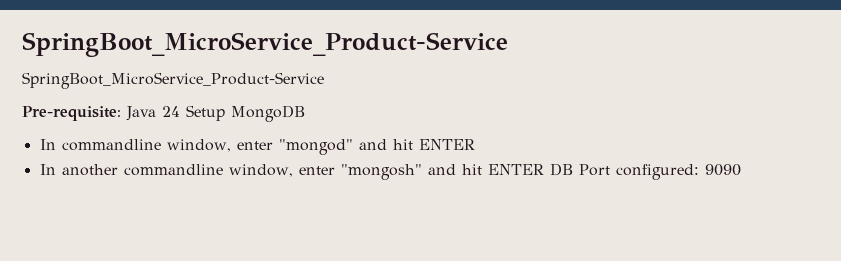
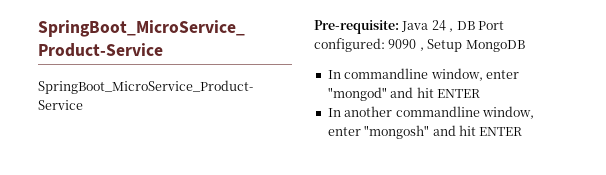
- Pre-requisite: Java 24 Setup MongoDB
+ Pre-requisite: Java 24 , DB Port configured: 9090 , Setup MongoDB
- In another commandline window, enter "mongosh" and hit ENTER DB Port configured: 9090
+ In another commandline window, enter "mongosh" and hit ENTER

